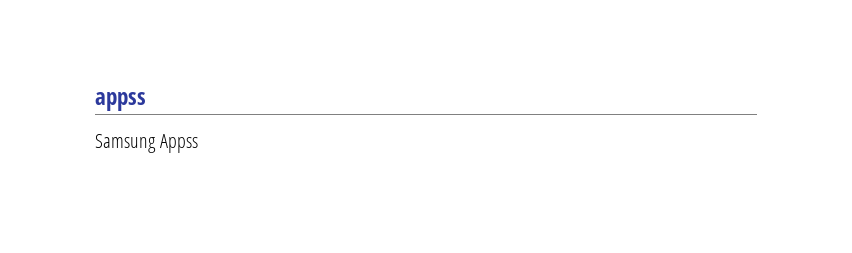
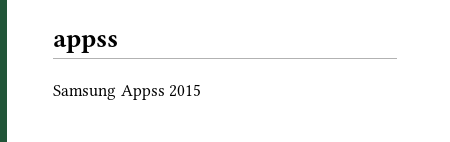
- Samsung Appss
+ Samsung Appss 2015

